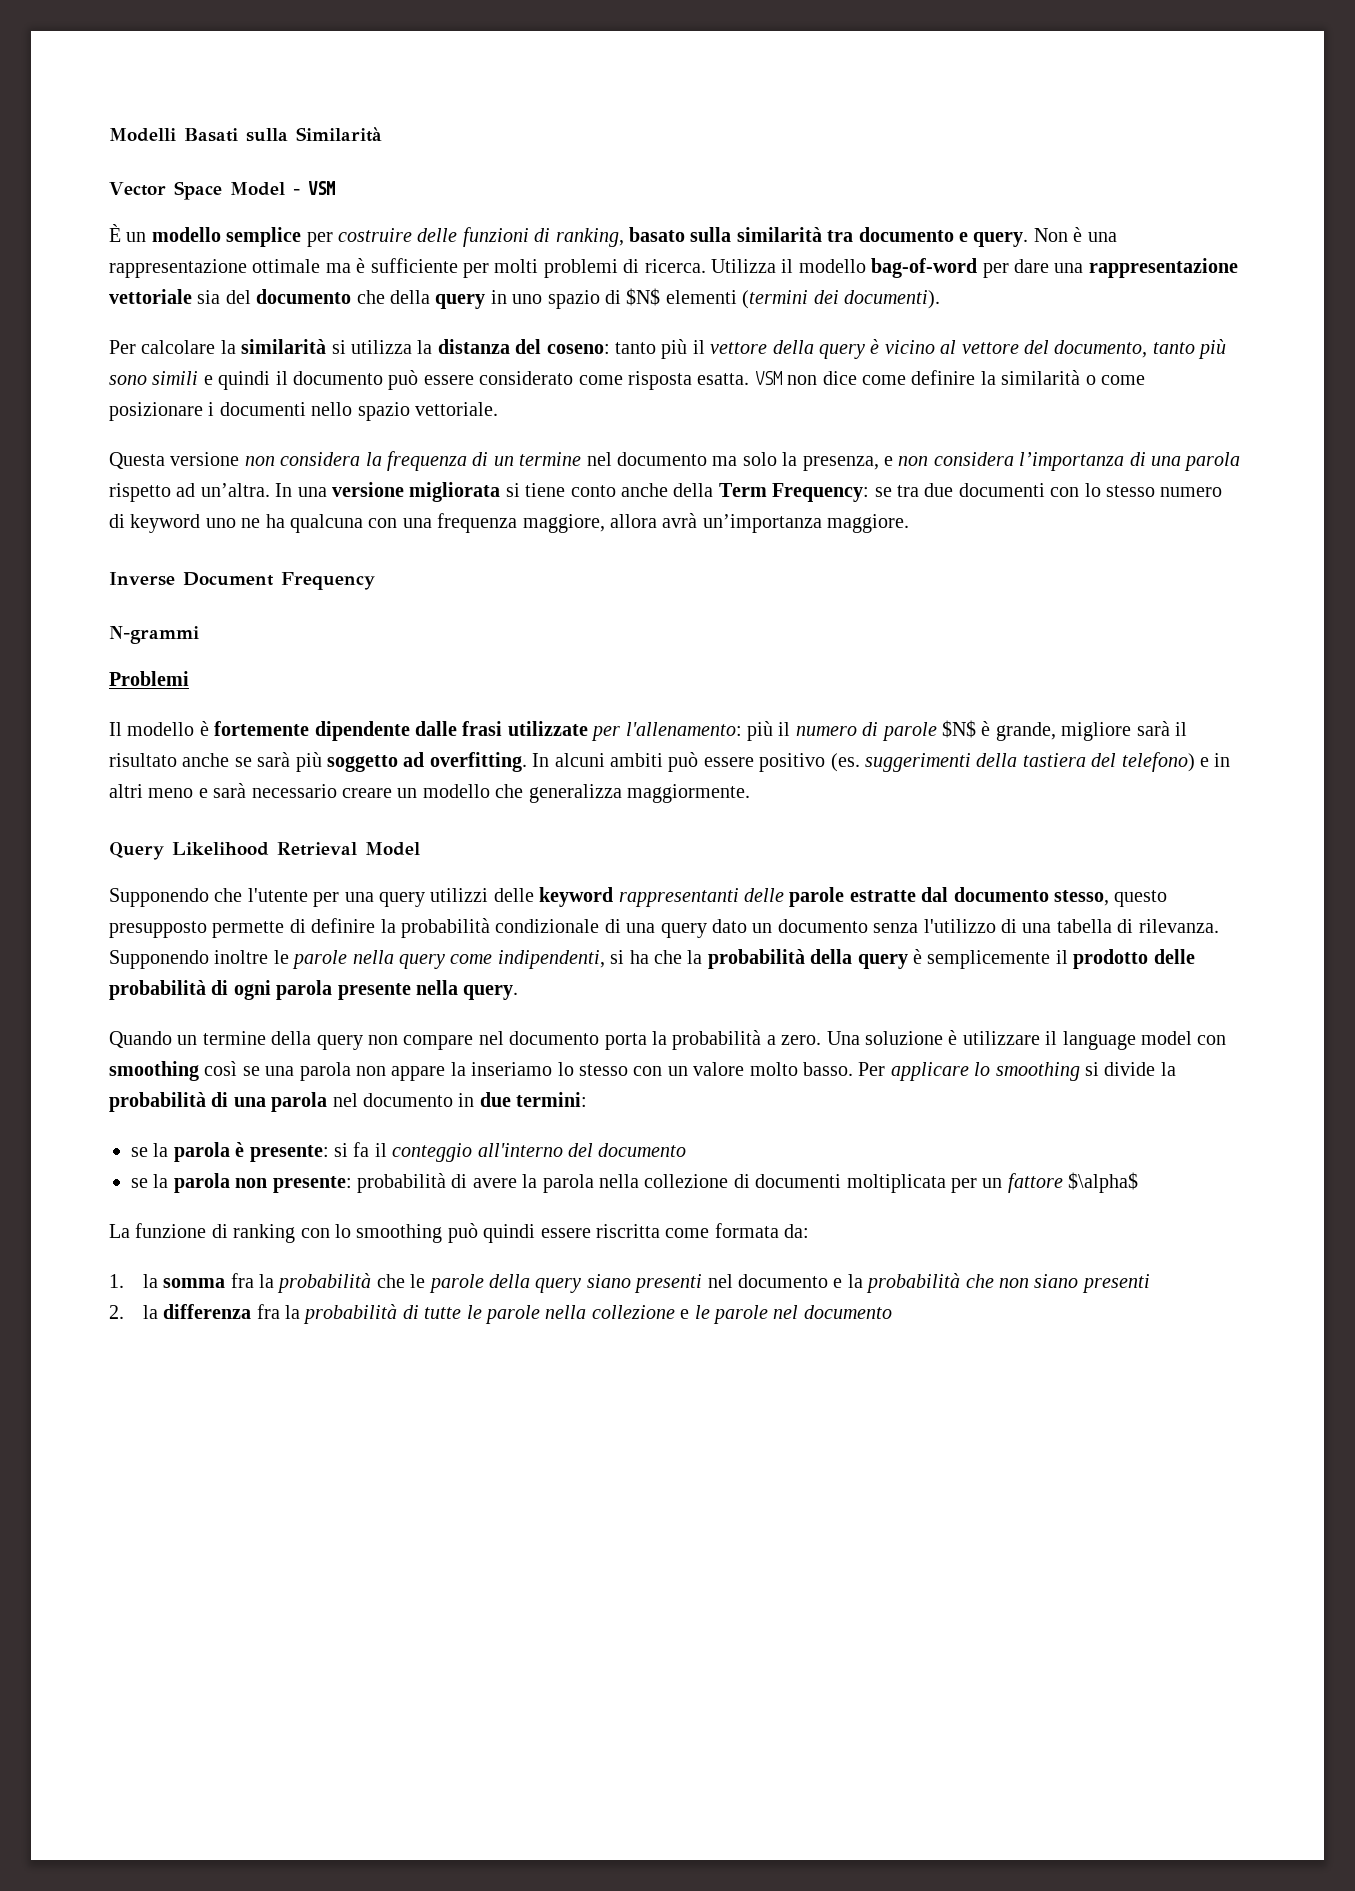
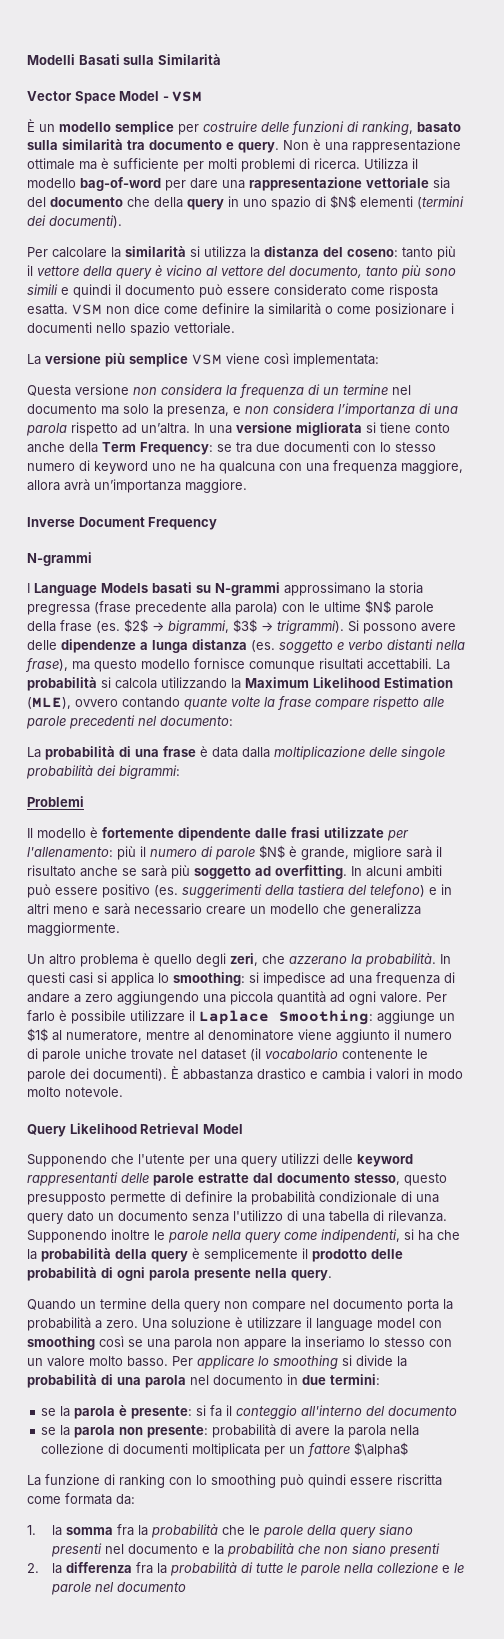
+ La versione più semplice VSM viene così implementata:
+ I Language Models basati su N-grammi approssimano la storia pregressa (frase precedente alla parola) con le ultime $N$ parole della frase (es. $2$ → bigrammi, $3$ → trigrammi). Si possono avere delle dipendenze a lunga distanza (es. soggetto e verbo distanti nella frase), ma questo modello fornisce comunque risultati accettabili. La probabilità si calcola utilizzando la Maximum Likelihood Estimation (MLE), ovvero contando quante volte la frase compare rispetto alle parole precedenti nel documento:
+ La probabilità di una frase è data dalla moltiplicazione delle singole probabilità dei bigrammi:
+ Un altro problema è quello degli zeri, che azzerano la probabilità. In questi casi si applica lo smoothing: si impedisce ad una frequenza di andare a zero aggiungendo una piccola quantità ad ogni valore. Per farlo è possibile utilizzare il Laplace Smoothing: aggiunge un $1$ al numeratore, mentre al denominatore viene aggiunto il numero di parole uniche trovate nel dataset (il vocabolario contenente le parole dei documenti). È abbastanza drastico e cambia i valori in modo molto notevole.

